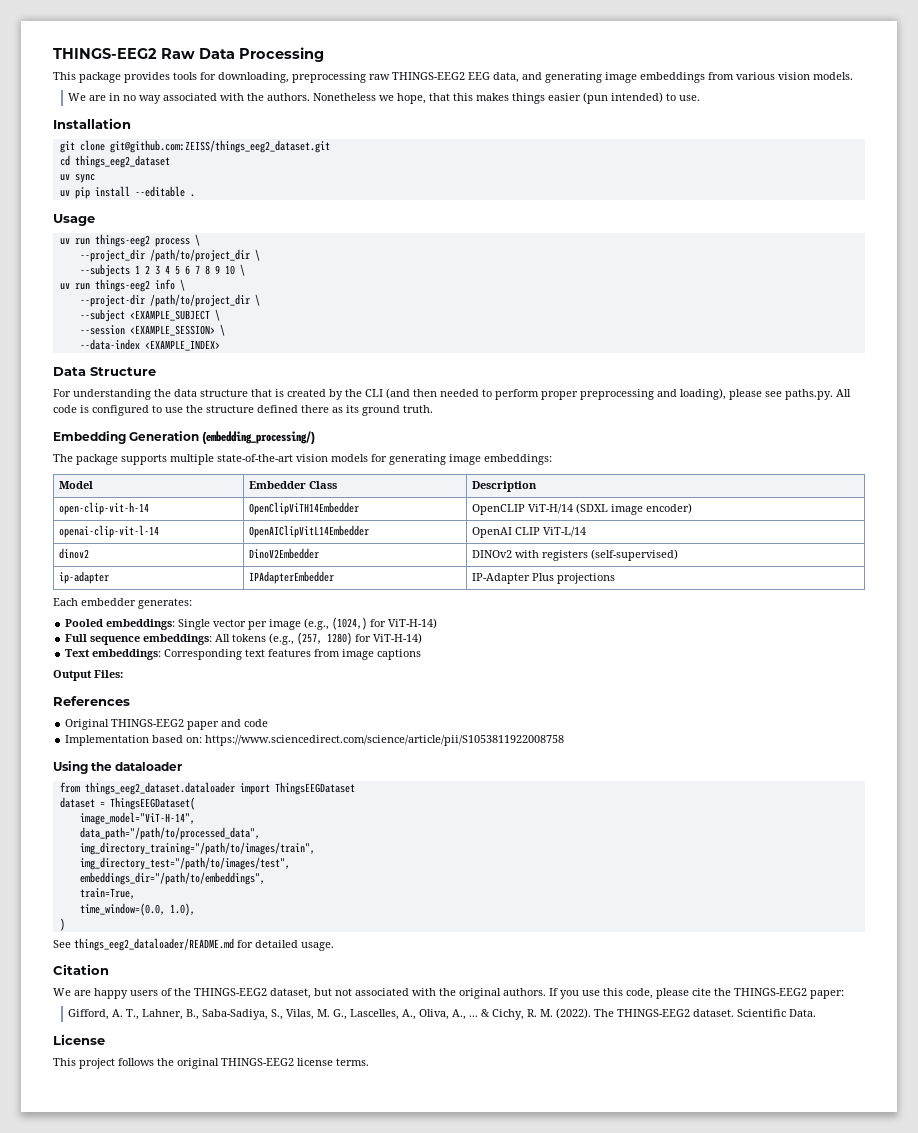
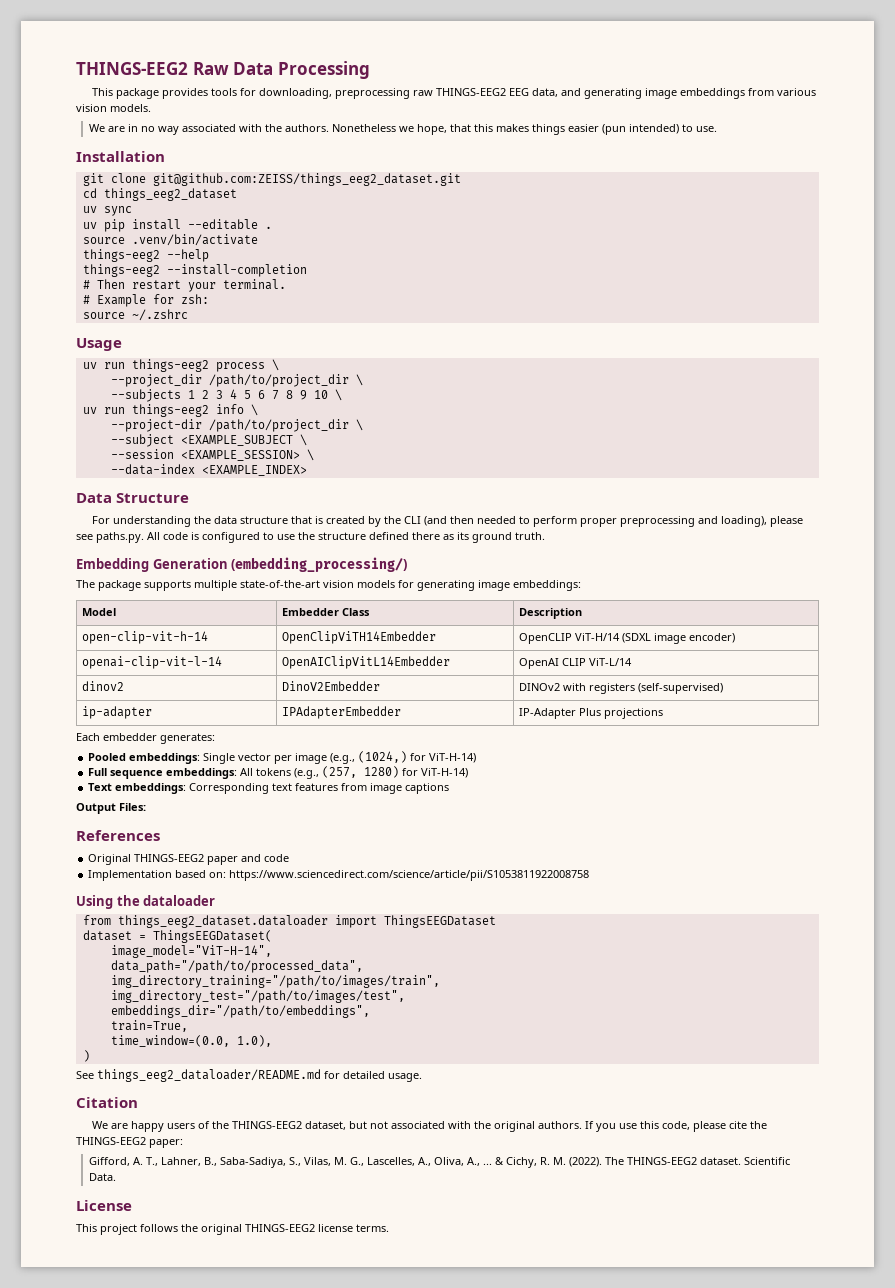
+ source .venv/bin/activate
+ things-eeg2 --help
+ things-eeg2 --install-completion
+ # Then restart your terminal.
+ # Example for zsh:
+ source ~/.zshrc

